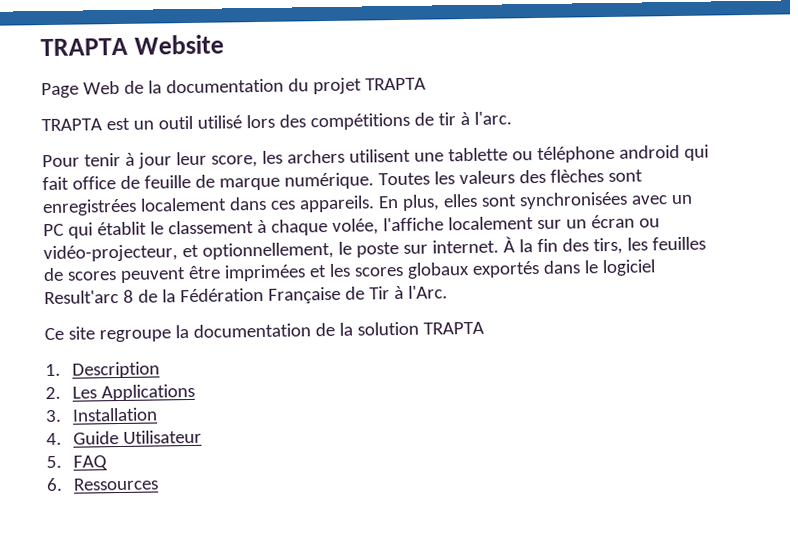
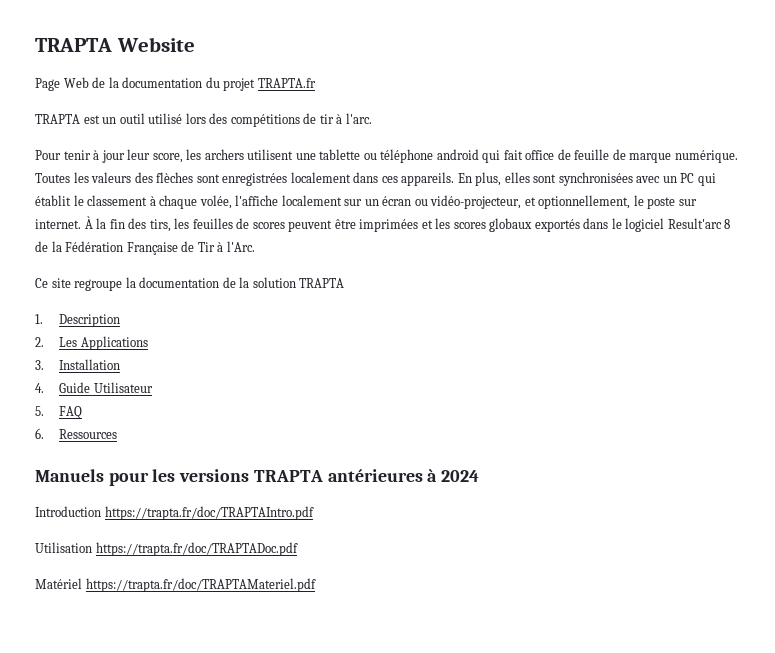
- Page Web de la documentation du projet TRAPTA
+ Page Web de la documentation du projet TRAPTA.fr
+ Manuels pour les versions TRAPTA antérieures à 2024
+ Introduction https://trapta.fr/doc/TRAPTAIntro.pdf
+ Utilisation https://trapta.fr/doc/TRAPTADoc.pdf
+ Matériel https://trapta.fr/doc/TRAPTAMateriel.pdf

